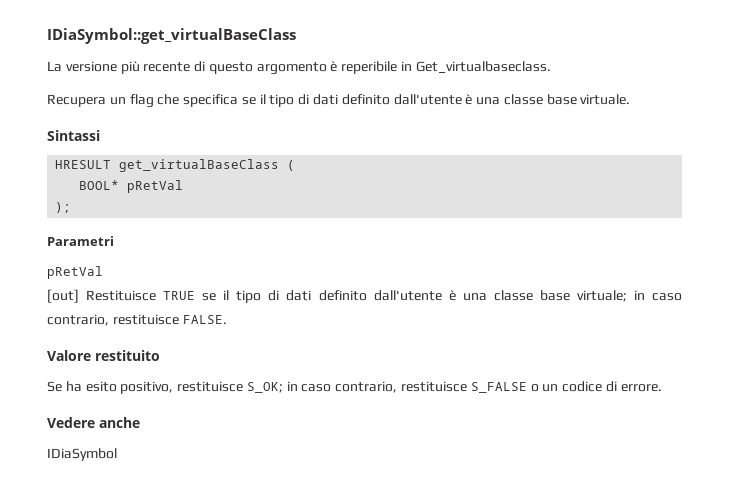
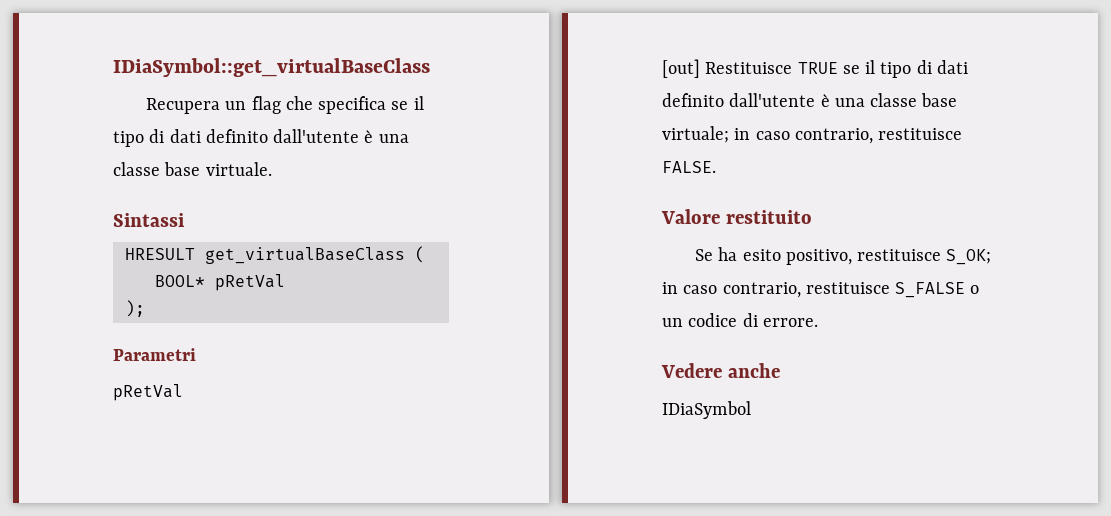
- La versione più recente di questo argomento è reperibile in Get_virtualbaseclass.

